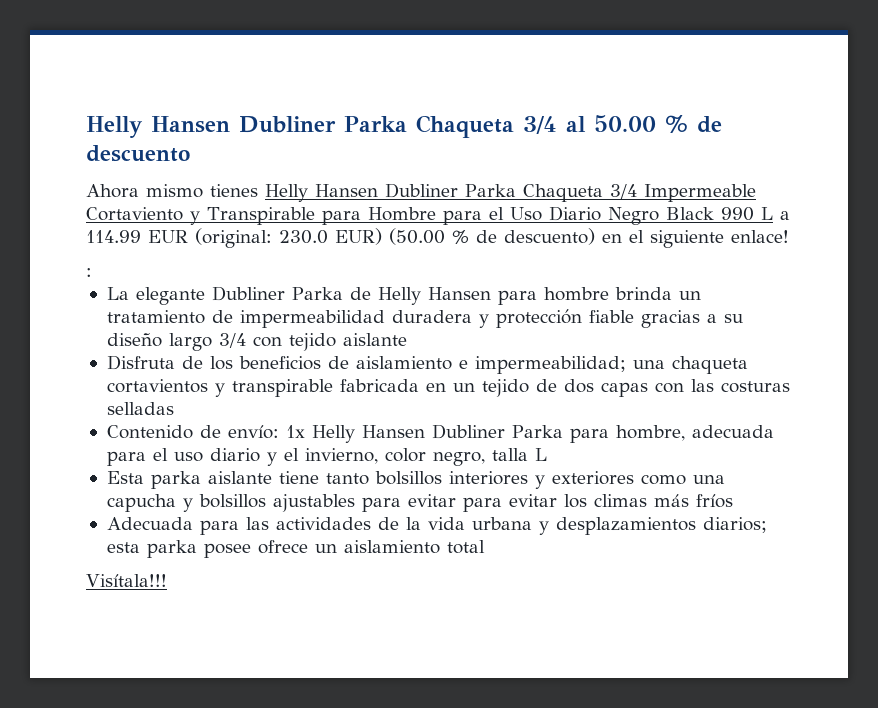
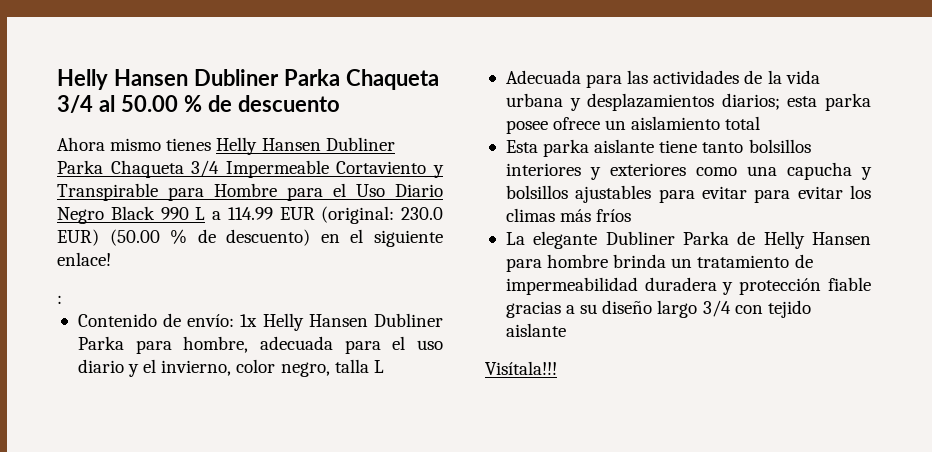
+ Contenido de envío: 1x Helly Hansen Dubliner Parka para hombre, adecuada para el uso diario y el invierno, color negro, talla L
+ Adecuada para las actividades de la vida urbana y desplazamientos diarios; esta parka posee ofrece un aislamiento total
+ Esta parka aislante tiene tanto bolsillos interiores y exteriores como una capucha y bolsillos ajustables para evitar para evitar los climas más fríos
- Disfruta de los beneficios de aislamiento e impermeabilidad; una chaqueta cortavientos y transpirable fabricada en un tejido de dos capas con las costuras selladas
- Contenido de envío: 1x Helly Hansen Dubliner Parka para hombre, adecuada para el uso diario y el invierno, color negro, talla L
- Esta parka aislante tiene tanto bolsillos interiores y exteriores como una capucha y bolsillos ajustables para evitar para evitar los climas más fríos
- Adecuada para las actividades de la vida urbana y desplazamientos diarios; esta parka posee ofrece un aislamiento total

